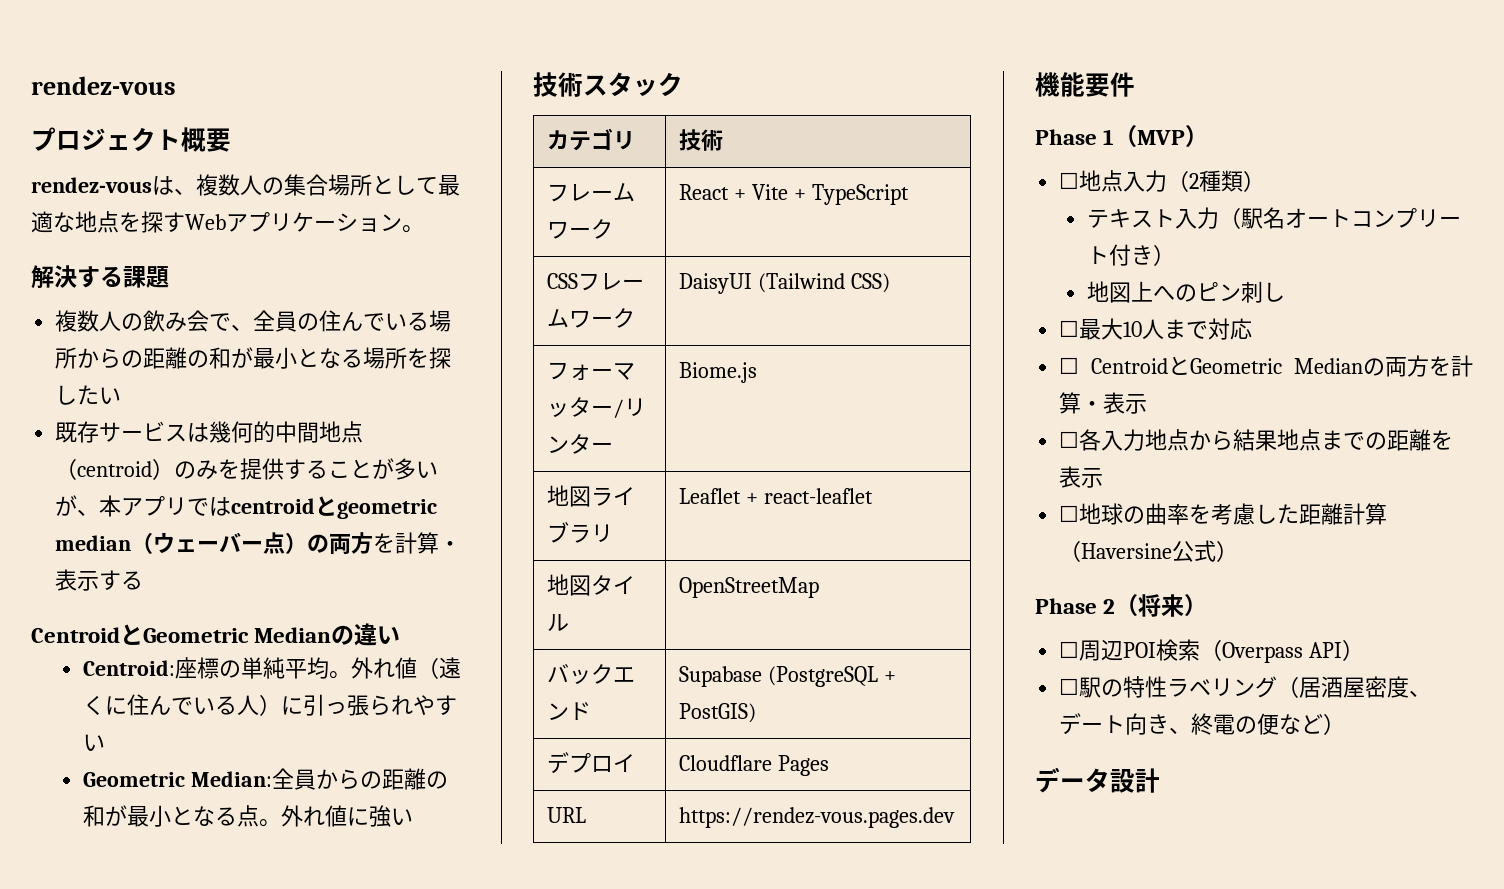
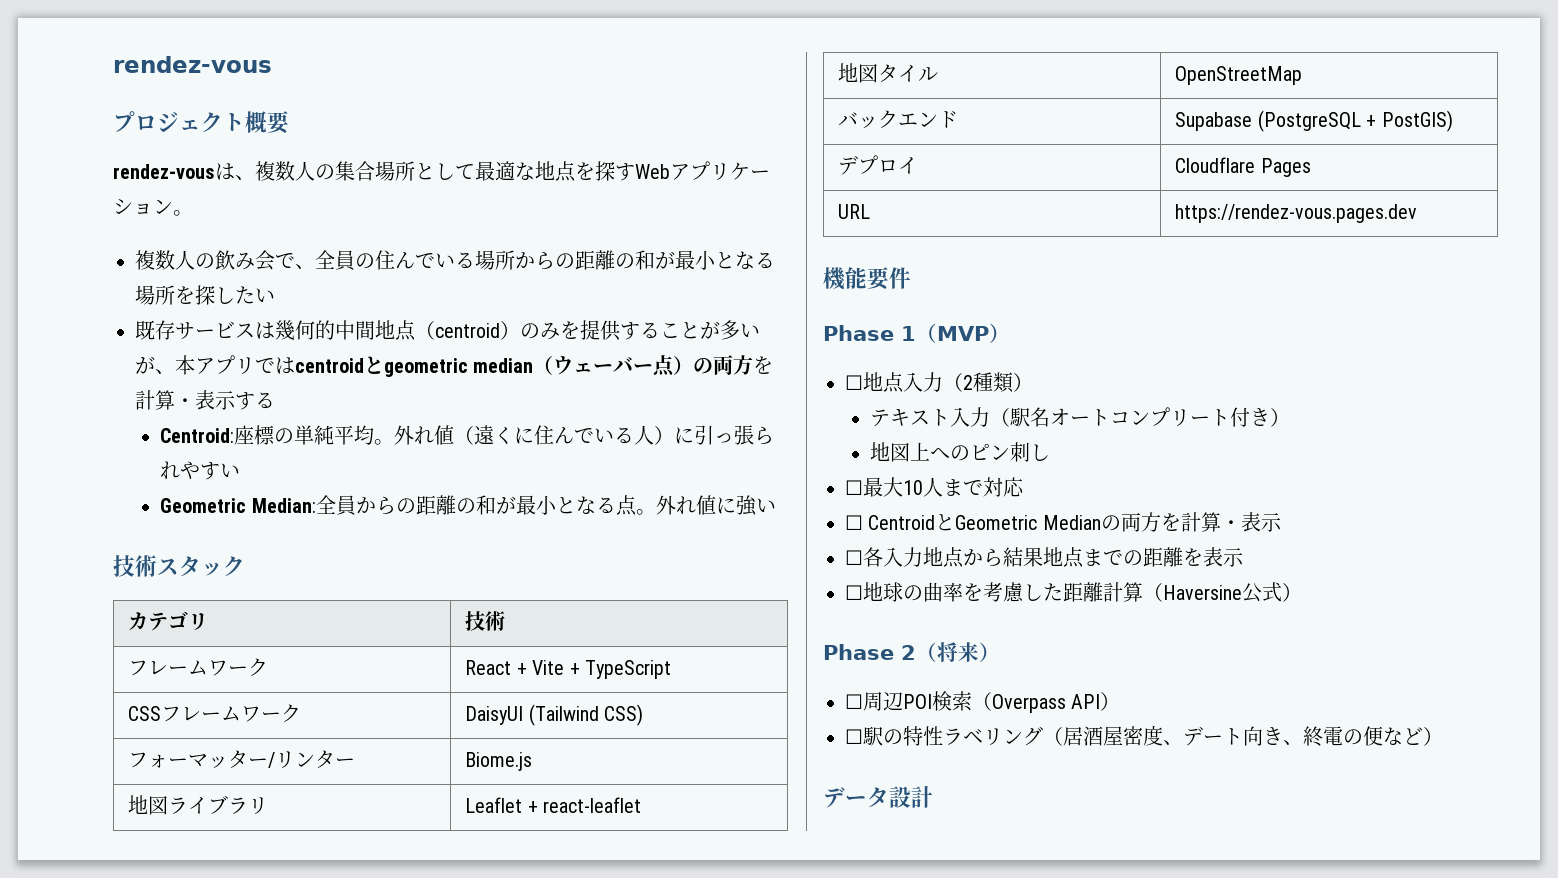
- 解決する課題
- CentroidとGeometric Medianの違い

